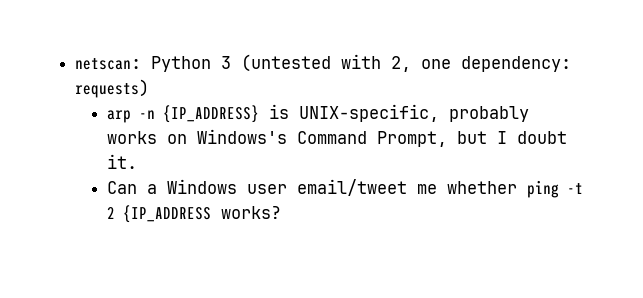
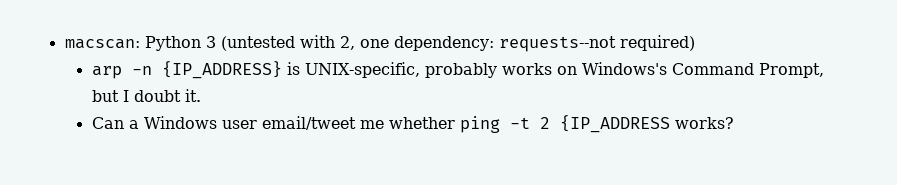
- netscan: Python 3 (untested with 2, one dependency: requests)
+ macscan: Python 3 (untested with 2, one dependency: requests--not required)

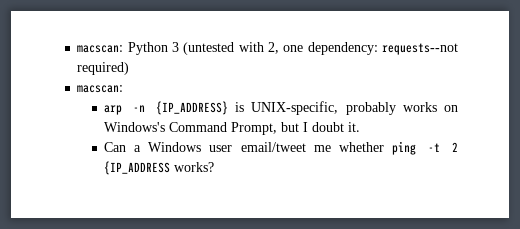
  macscan: Python 3 (untested with 2, one dependency: requests--not required)
+ macscan:

